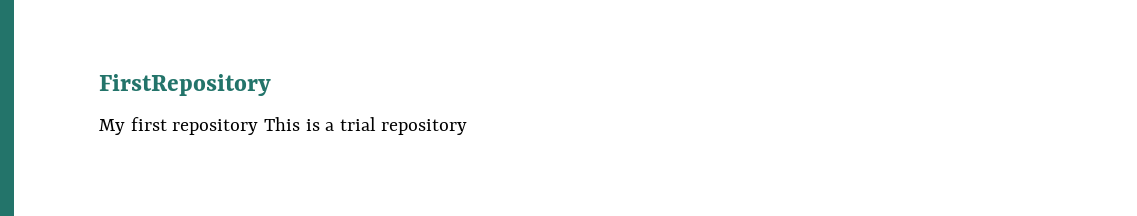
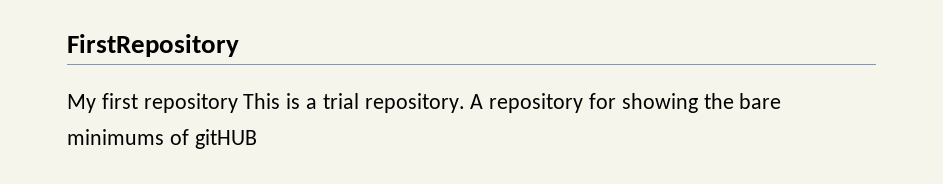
- My first repository This is a trial repository
+ My first repository This is a trial repository. A repository for showing the bare minimums of gitHUB

